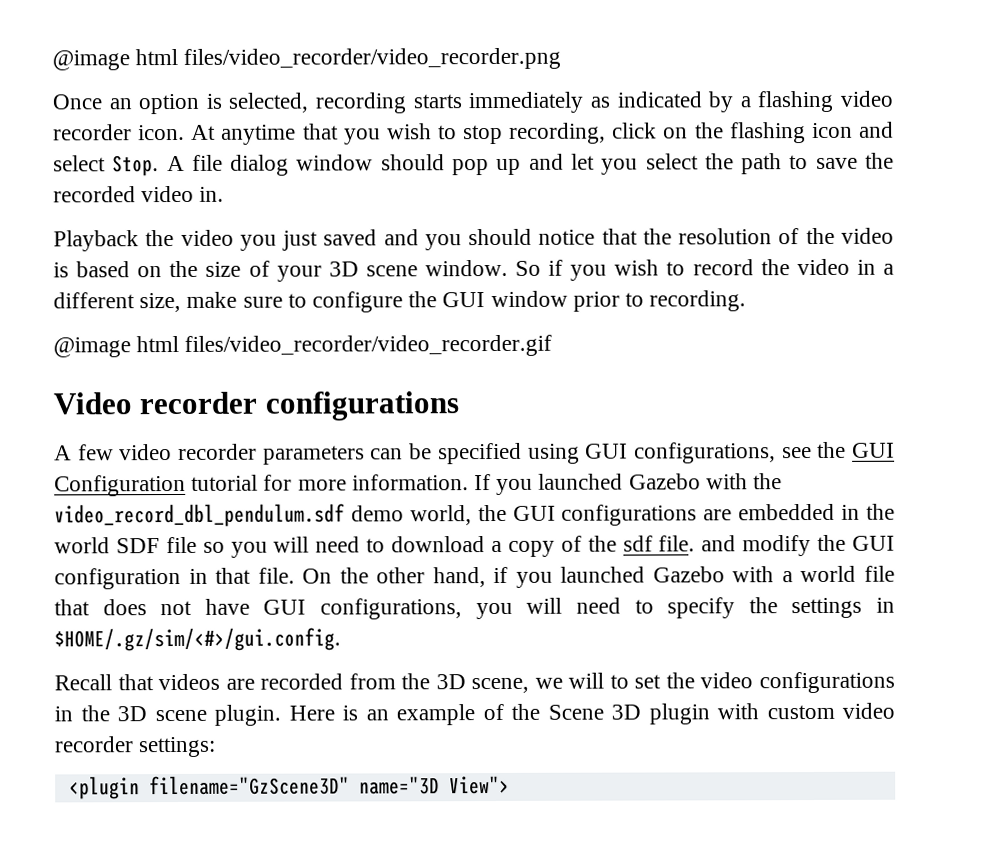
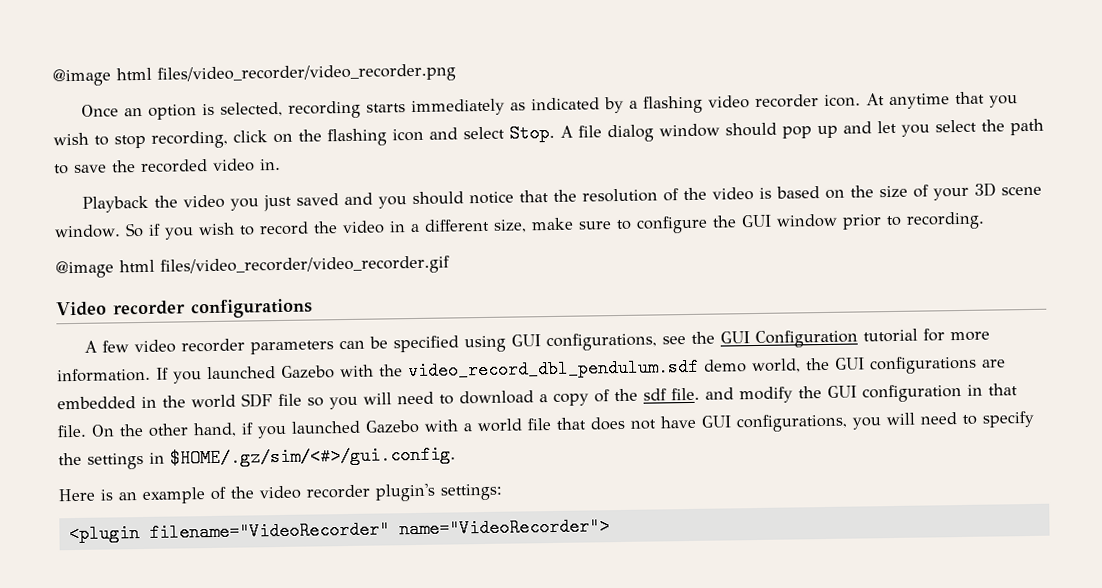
- Recall that videos are recorded from the 3D scene, we will to set the video configurations in the 3D scene plugin. Here is an example of the Scene 3D plugin with custom video recorder settings:
+ Here is an example of the video recorder plugin's settings:
- <plugin filename="GzScene3D" name="3D View">
+ <plugin filename="VideoRecorder" name="VideoRecorder">

